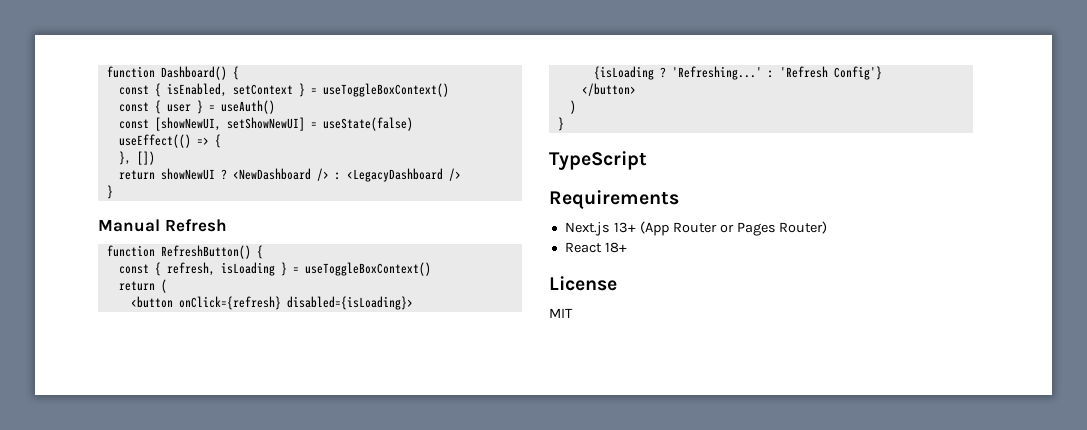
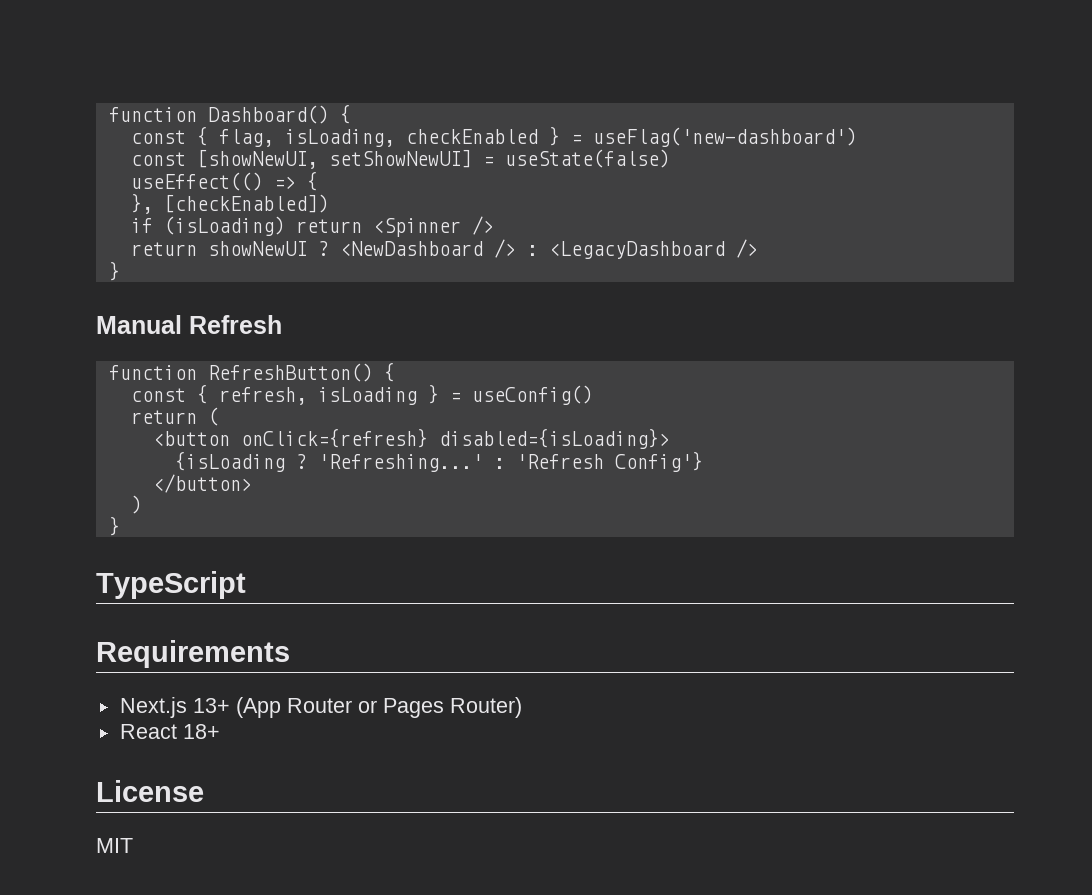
- const { isEnabled, setContext } = useToggleBoxContext()
- const { user } = useAuth()
+ const { flag, isLoading, checkEnabled } = useFlag('new-dashboard')
- }, [])
+ }, [checkEnabled])
+ if (isLoading) return <Spinner />
- const { refresh, isLoading } = useToggleBoxContext()
+ const { refresh, isLoading } = useConfig()

